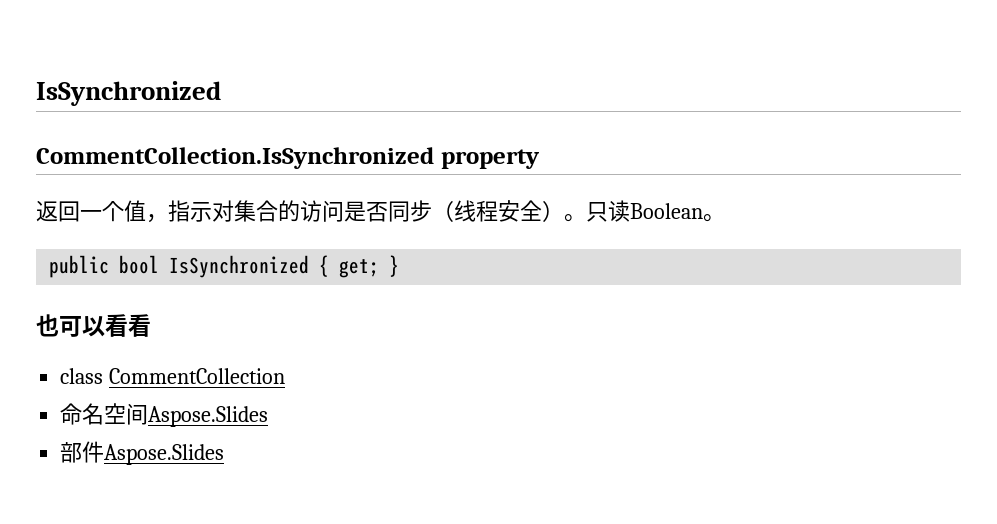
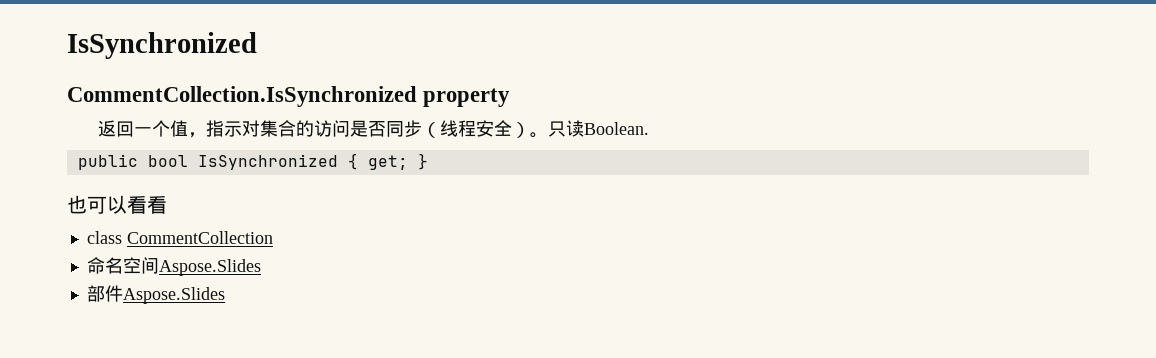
- 只读Boolean。
+ 只读Boolean.

